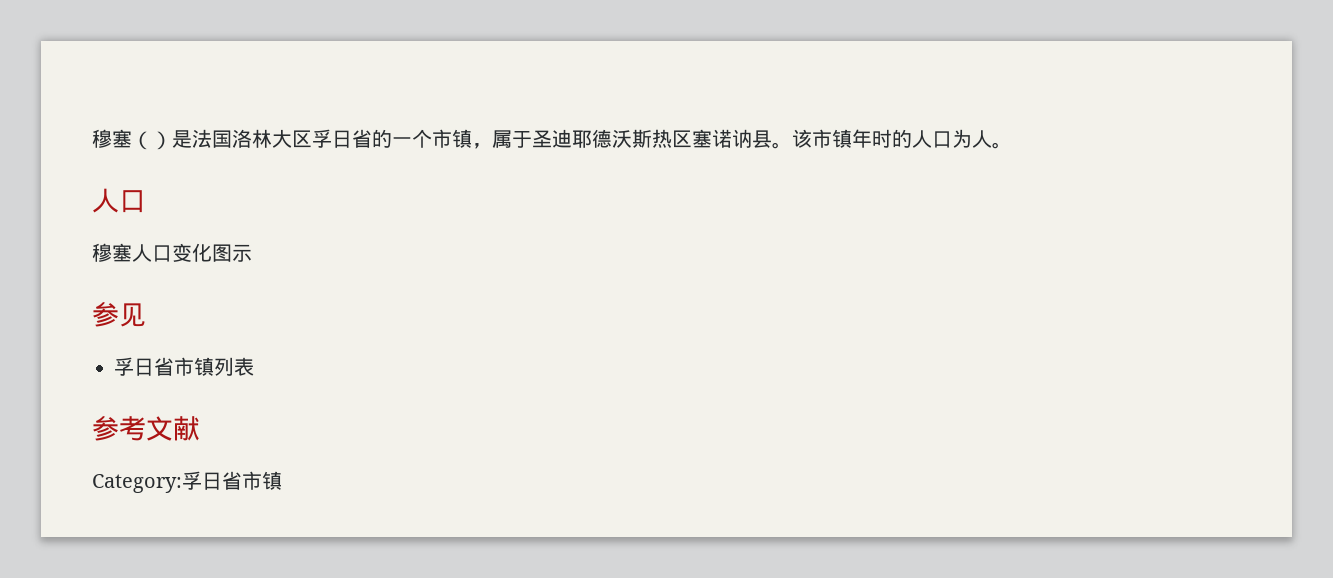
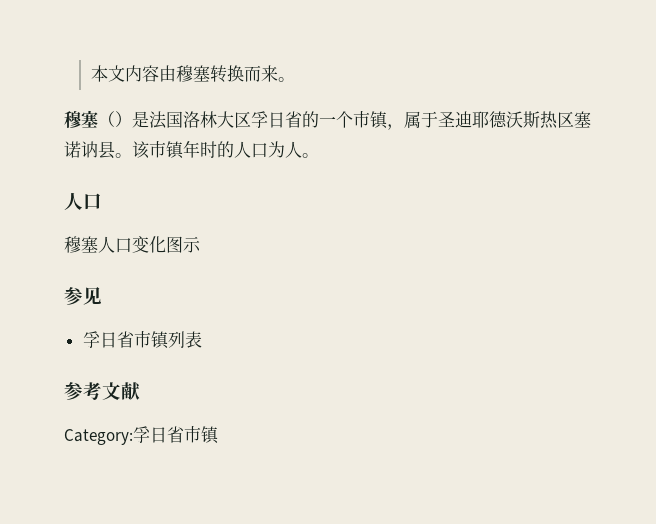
+ 本文内容由穆塞转换而来。

